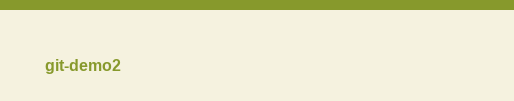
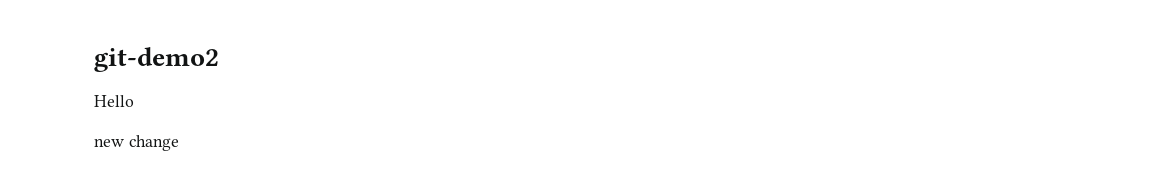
+ Hello
+ new change

